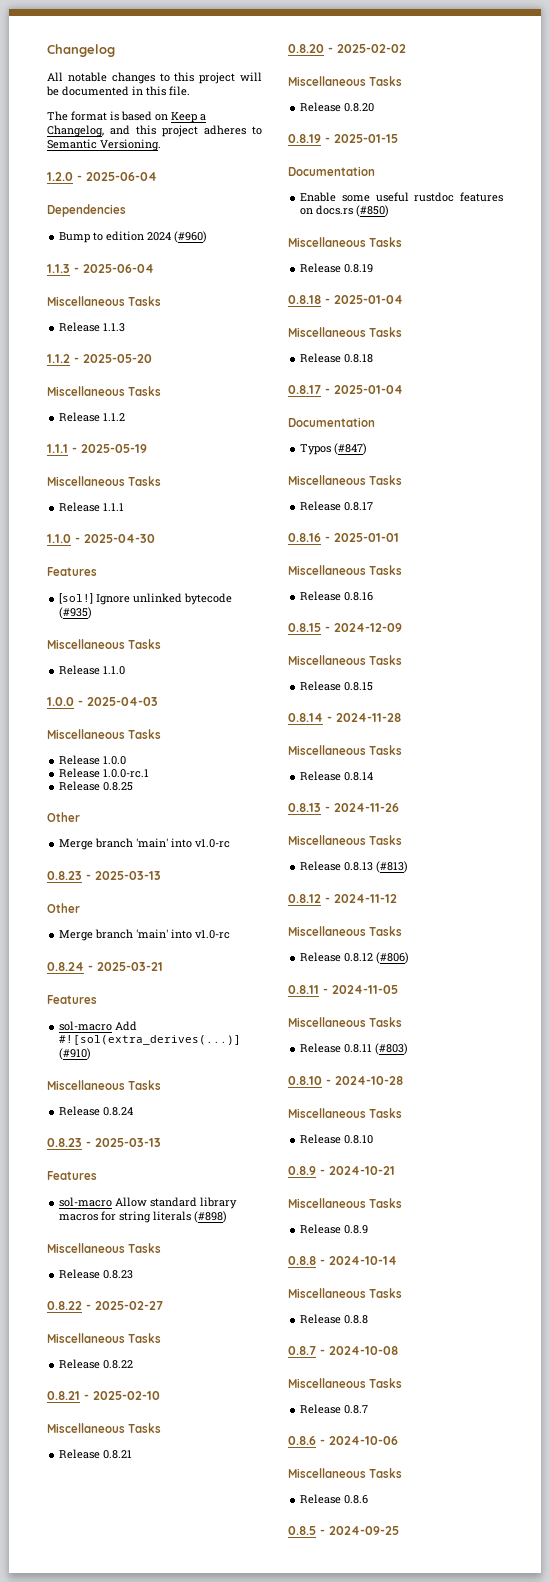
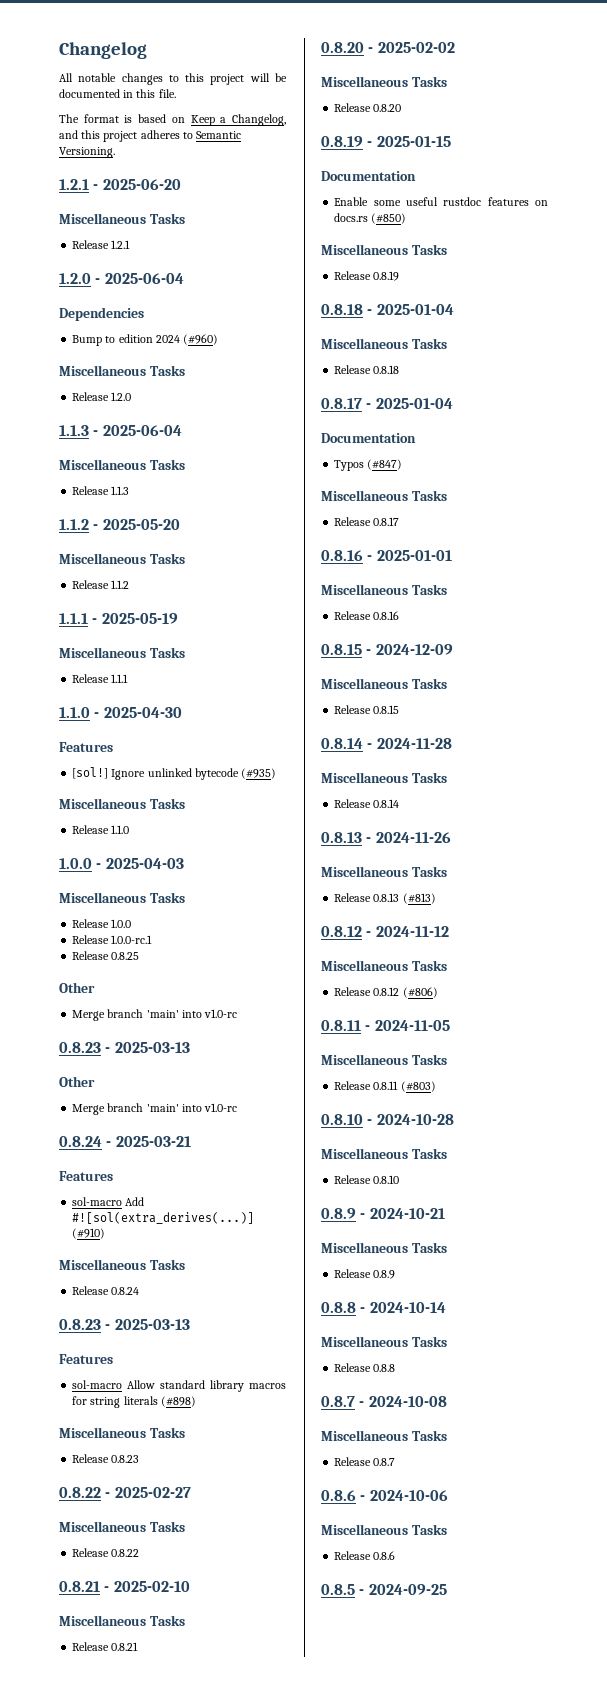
+ 1.2.1 - 2025-06-20
+ Miscellaneous Tasks
+ Release 1.2.1
  Bump to edition 2024 (#960)
+ Miscellaneous Tasks
+ Release 1.2.0

